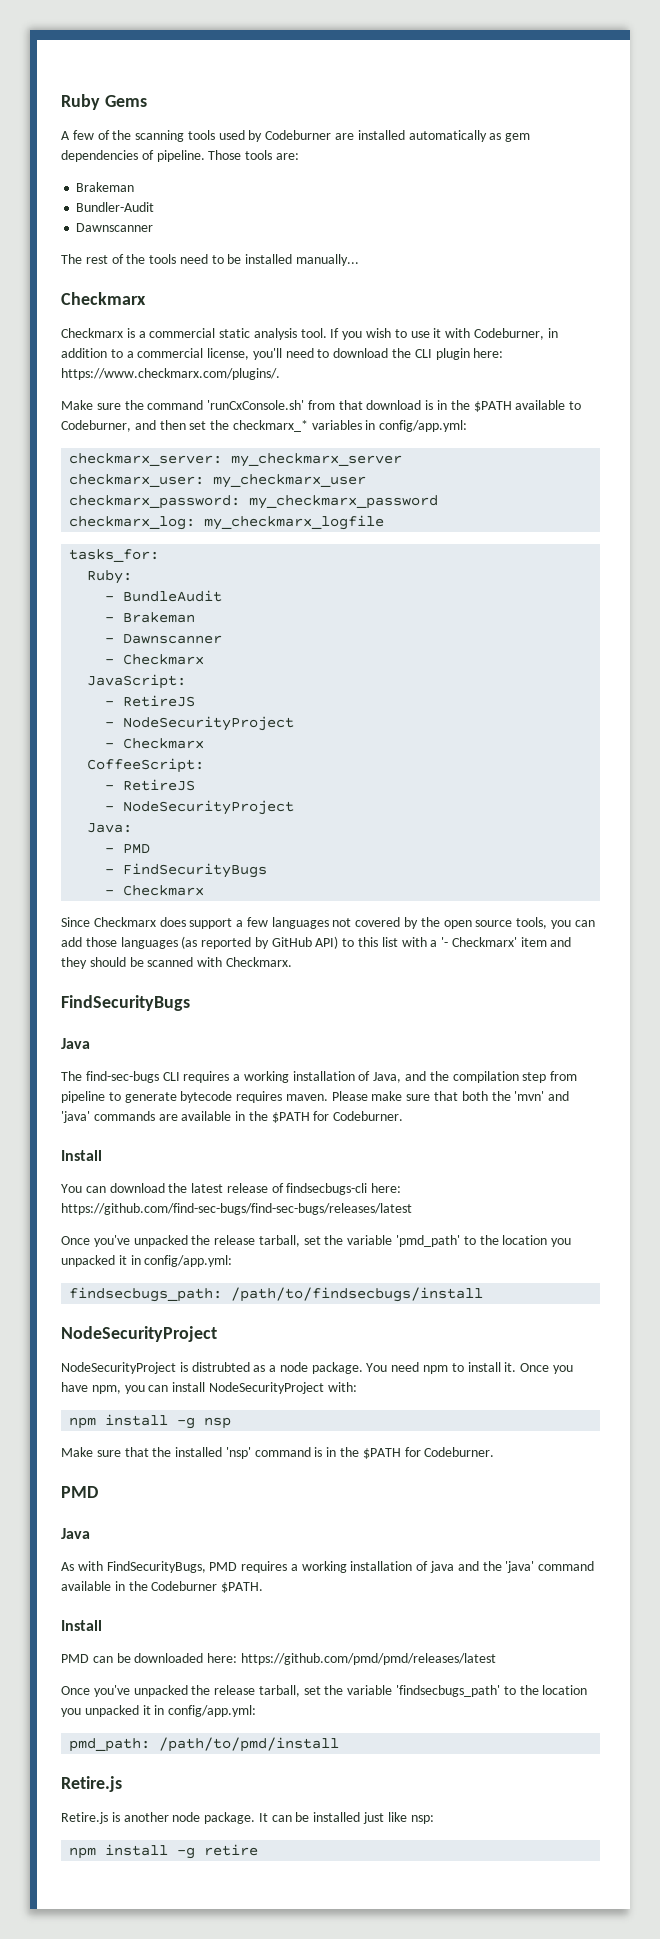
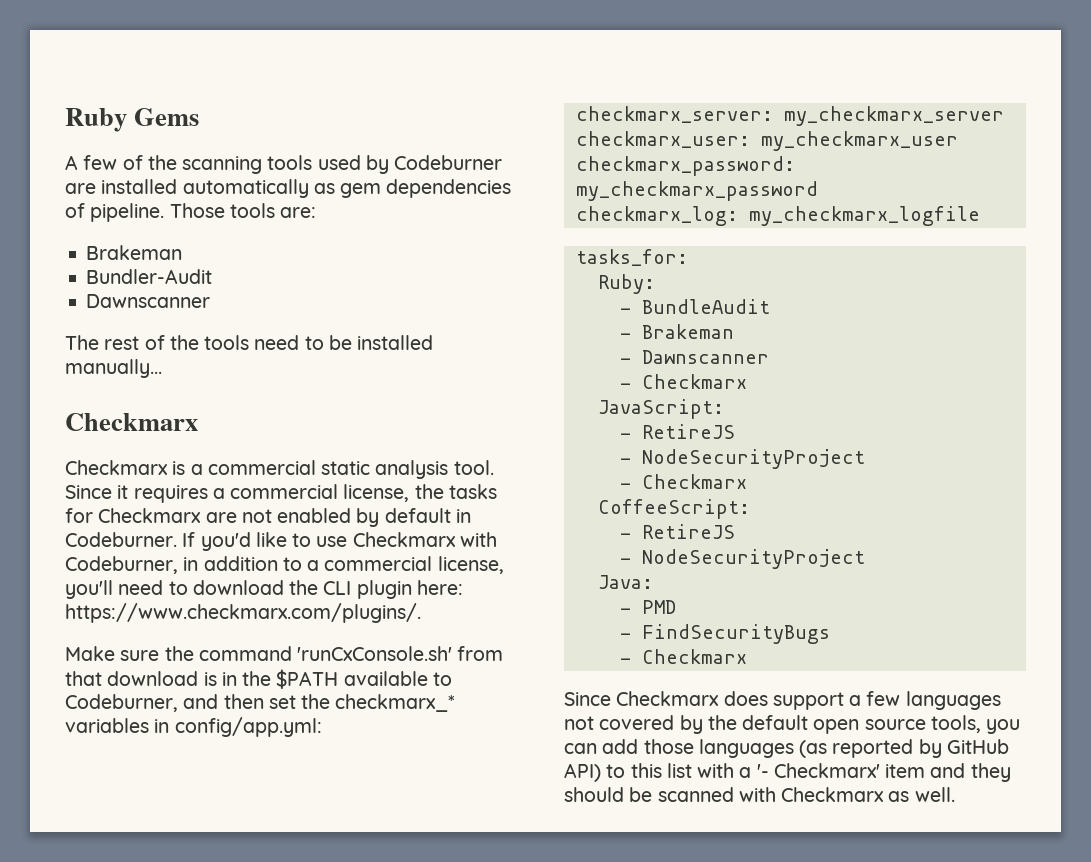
- If you wish to use it with Codeburner, in addition to a commercial license, you'll need to download the CLI plugin here: https://www.checkmarx.com/plugins/.
+ Since it requires a commercial license, the tasks for Checkmarx are not enabled by default in Codeburner. If you'd like to use Checkmarx with Codeburner, in addition to a commercial license, you'll need to download the CLI plugin here: https://www.checkmarx.com/plugins/.
- Since Checkmarx does support a few languages not covered by the open source tools, you can add those languages (as reported by GitHub API) to this list with a '- Checkmarx' item and they should be scanned with Checkmarx.
- FindSecurityBugs
- Java
- The find-sec-bugs CLI requires a working installation of Java, and the compilation step from pipeline to generate bytecode requires maven. Please make sure that both the 'mvn' and 'java' commands are available in the $PATH for Codeburner.
- Install
- You can download the latest release of findsecbugs-cli here: https://github.com/find-sec-bugs/find-sec-bugs/releases/latest
- Once you've unpacked the release tarball, set the variable 'pmd_path' to the location you unpacked it in config/app.yml:
- findsecbugs_path: /path/to/findsecbugs/install
- NodeSecurityProject
- NodeSecurityProject is distrubted as a node package. You need npm to install it. Once you have npm, you can install NodeSecurityProject with:
- npm install -g nsp
- Make sure that the installed 'nsp' command is in the $PATH for Codeburner.
- PMD
- Java
- As with FindSecurityBugs, PMD requires a working installation of java and the 'java' command available in the Codeburner $PATH.
- Install
- PMD can be downloaded here: https://github.com/pmd/pmd/releases/latest
- Once you've unpacked the release tarball, set the variable 'findsecbugs_path' to the location you unpacked it in config/app.yml:
- pmd_path: /path/to/pmd/install
- Retire.js
- Retire.js is another node package. It can be installed just like nsp:
- npm install -g retire
+ Since Checkmarx does support a few languages not covered by the default open source tools, you can add those languages (as reported by GitHub API) to this list with a '- Checkmarx' item and they should be scanned with Checkmarx as well.

